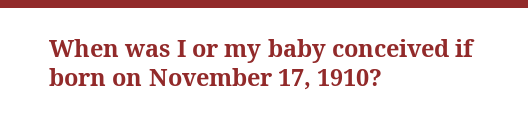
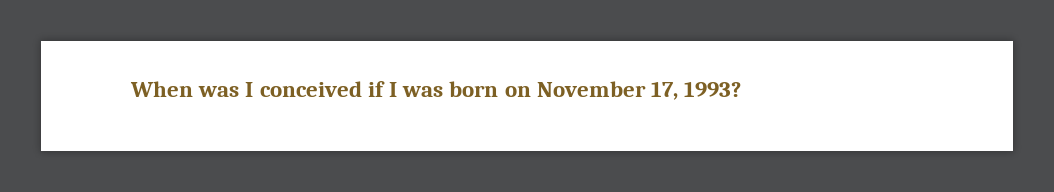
- When was I or my baby conceived if born on November 17, 1910?
+ When was I conceived if I was born on November 17, 1993?

